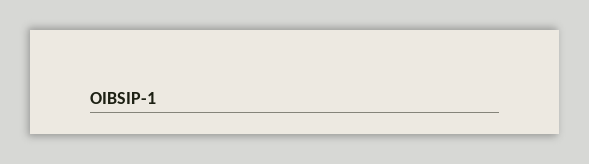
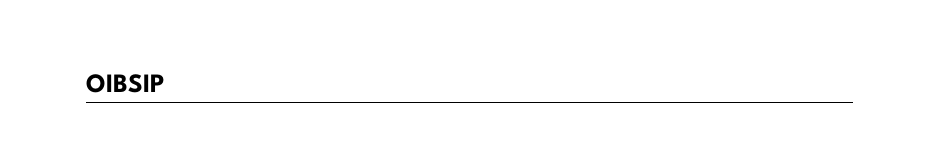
- OIBSIP-1
+ OIBSIP

